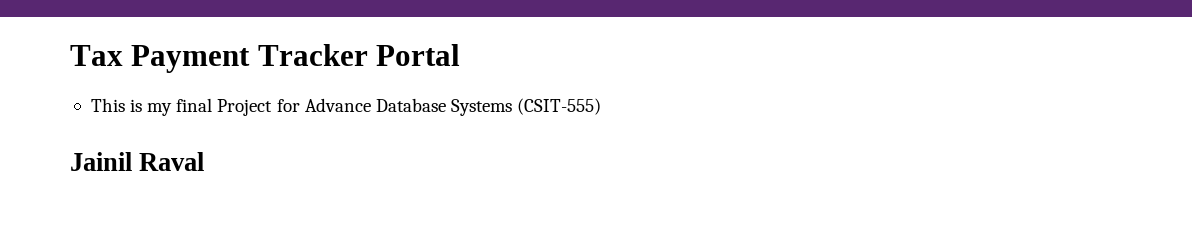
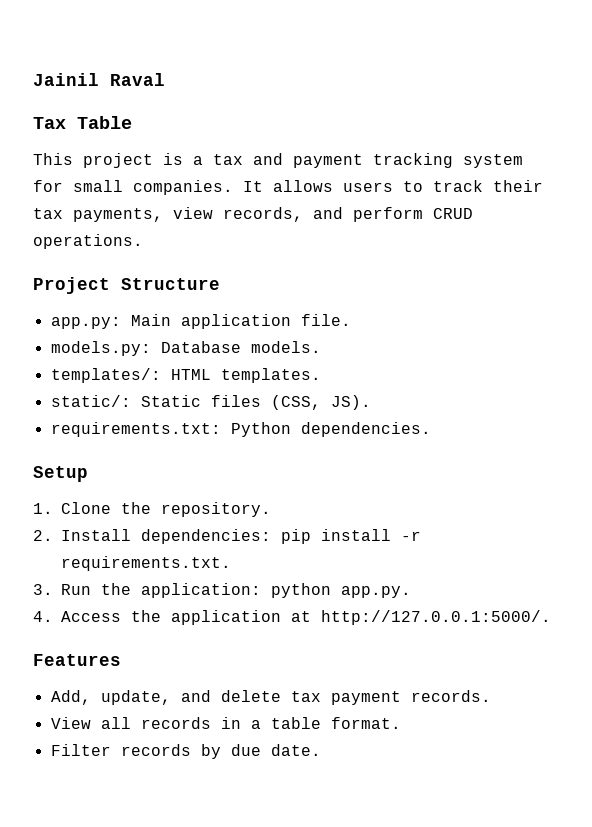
- Tax Payment Tracker Portal
- This is my final Project for Advance Database Systems (CSIT-555)
  Jainil Raval
+ Tax Table
+ This project is a tax and payment tracking system for small companies. It allows users to track their tax payments, view records, and perform CRUD operations.
+ Project Structure
+ app.py: Main application file.
+ models.py: Database models.
+ templates/: HTML templates.
+ static/: Static files (CSS, JS).
+ requirements.txt: Python dependencies.
+ Setup
+ 1. Clone the repository.
+ 2. Install dependencies: pip install -r requirements.txt.
+ 3. Run the application: python app.py.
+ 4. Access the application at http://127.0.0.1:5000/.
+ Features
+ Add, update, and delete tax payment records.
+ View all records in a table format.
+ Filter records by due date.

